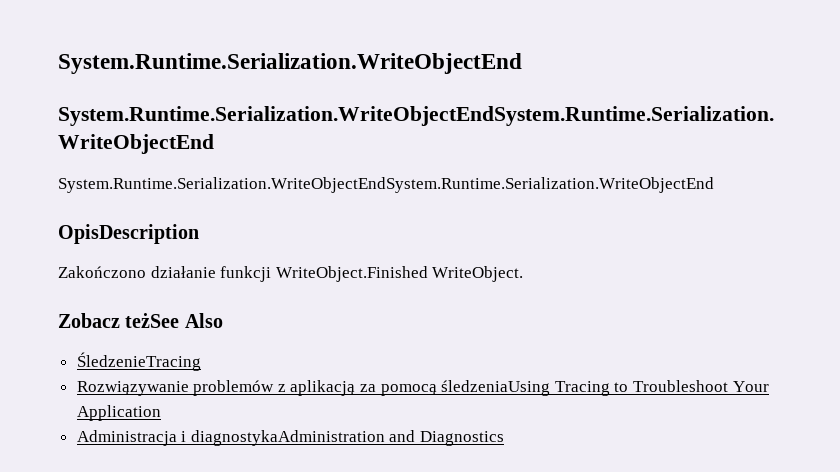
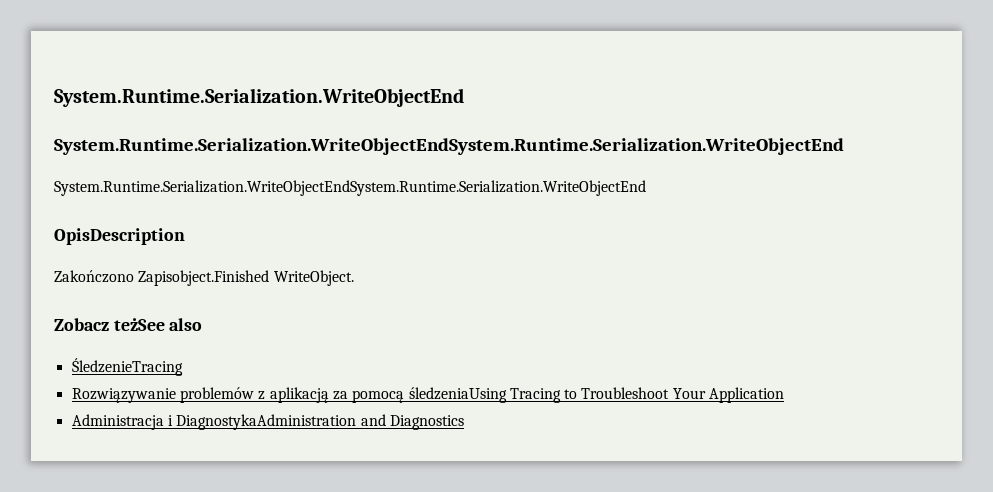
- Zakończono działanie funkcji WriteObject.Finished WriteObject.
+ Zakończono Zapisobject.Finished WriteObject.
- Zobacz teżSee Also
+ Zobacz teżSee also
- Administracja i diagnostykaAdministration and Diagnostics
+ Administracja i DiagnostykaAdministration and Diagnostics

